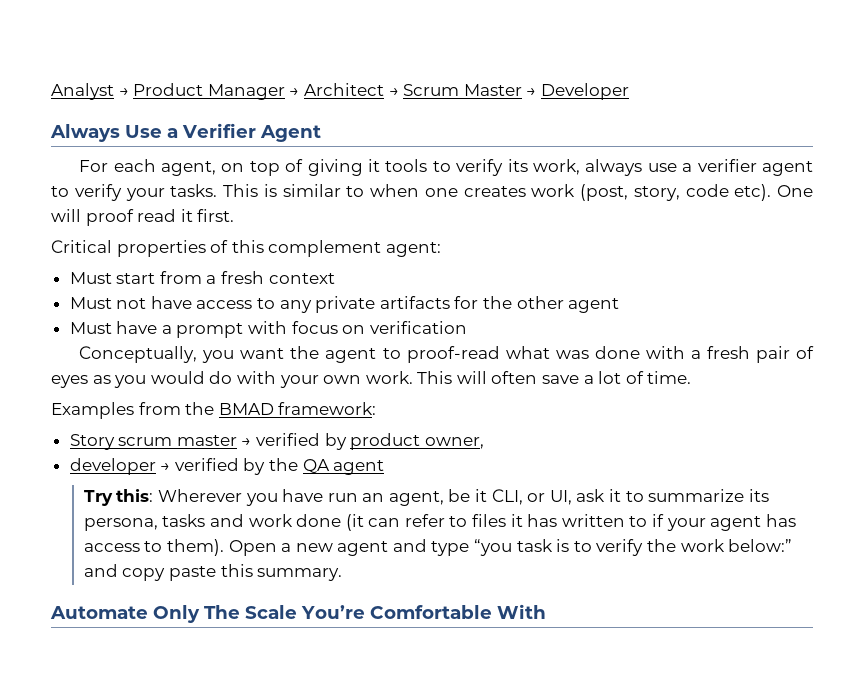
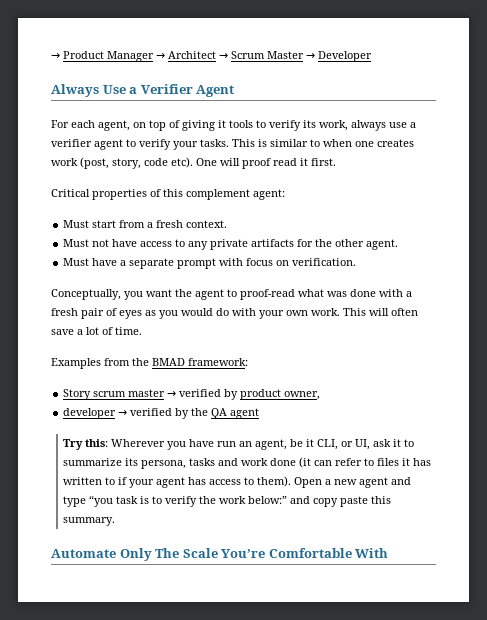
- Analyst → Product Manager → Architect → Scrum Master → Developer
+ → Product Manager → Architect → Scrum Master → Developer
- Must start from a fresh context
+ Must start from a fresh context.
- Must not have access to any private artifacts for the other agent
+ Must not have access to any private artifacts for the other agent.
- Must have a prompt with focus on verification
+ Must have a separate prompt with focus on verification.

